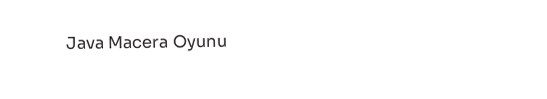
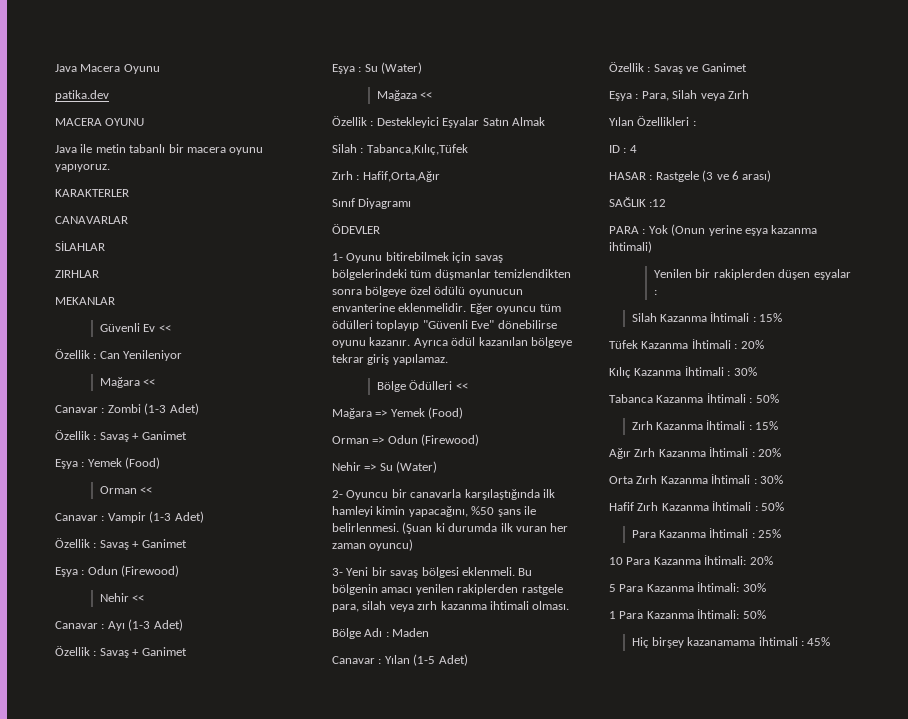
+ patika.dev
+ MACERA OYUNU
+ Java ile metin tabanlı bir macera oyunu yapıyoruz.
+ KARAKTERLER
+ CANAVARLAR
+ SİLAHLAR
+ ZIRHLAR
+ MEKANLAR
+ Güvenli Ev <<
+ Özellik : Can Yenileniyor
+ Mağara <<
+ Canavar : Zombi (1-3 Adet)
+ Özellik : Savaş + Ganimet
+ Eşya : Yemek (Food)
+ Orman <<
+ Canavar : Vampir (1-3 Adet)
+ Özellik : Savaş + Ganimet
+ Eşya : Odun (Firewood)
+ Nehir <<
+ Canavar : Ayı (1-3 Adet)
+ Özellik : Savaş + Ganimet
+ Eşya : Su (Water)
+ Mağaza <<
+ Özellik : Destekleyici Eşyalar Satın Almak
+ Silah : Tabanca,Kılıç,Tüfek
+ Zırh : Hafif,Orta,Ağır
+ Sınıf Diyagramı
+ ÖDEVLER
+ 1- Oyunu bitirebilmek için savaş bölgelerindeki tüm düşmanlar temizlendikten sonra bölgeye özel ödülü oyunucun envanterine eklenmelidir. Eğer oyuncu tüm ödülleri toplayıp "Güvenli Eve" dönebilirse oyunu kazanır. Ayrıca ödül kazanılan bölgeye tekrar giriş yapılamaz.
+ Bölge Ödülleri <<
+ Mağara => Yemek (Food)
+ Orman => Odun (Firewood)
+ Nehir => Su (Water)
+ 2- Oyuncu bir canavarla karşılaştığında ilk hamleyi kimin yapacağını, %50 şans ile belirlenmesi. (Şuan ki durumda ilk vuran her zaman oyuncu)
+ 3- Yeni bir savaş bölgesi eklenmeli. Bu bölgenin amacı yenilen rakiplerden rastgele para, silah veya zırh kazanma ihtimali olması.
+ Bölge Adı : Maden
+ Canavar : Yılan (1-5 Adet)
+ Özellik : Savaş ve Ganimet
+ Eşya : Para, Silah veya Zırh
+ Yılan Özellikleri :
+ ID : 4
+ HASAR : Rastgele (3 ve 6 arası)
+ SAĞLIK :12
+ PARA : Yok (Onun yerine eşya kazanma ihtimali)
+ Yenilen bir rakiplerden düşen eşyalar :
+ Silah Kazanma İhtimali : 15%
+ Tüfek Kazanma İhtimali : 20%
+ Kılıç Kazanma İhtimali : 30%
+ Tabanca Kazanma İhtimali : 50%
+ Zırh Kazanma İhtimali : 15%
+ Ağır Zırh Kazanma İhtimali : 20%
+ Orta Zırh Kazanma İhtimali : 30%
+ Hafif Zırh Kazanma İhtimali : 50%
+ Para Kazanma İhtimali : 25%
+ 10 Para Kazanma İhtimali: 20%
+ 5 Para Kazanma İhtimali: 30%
+ 1 Para Kazanma İhtimali: 50%
+ Hiç birşey kazanamama ihtimali : 45%

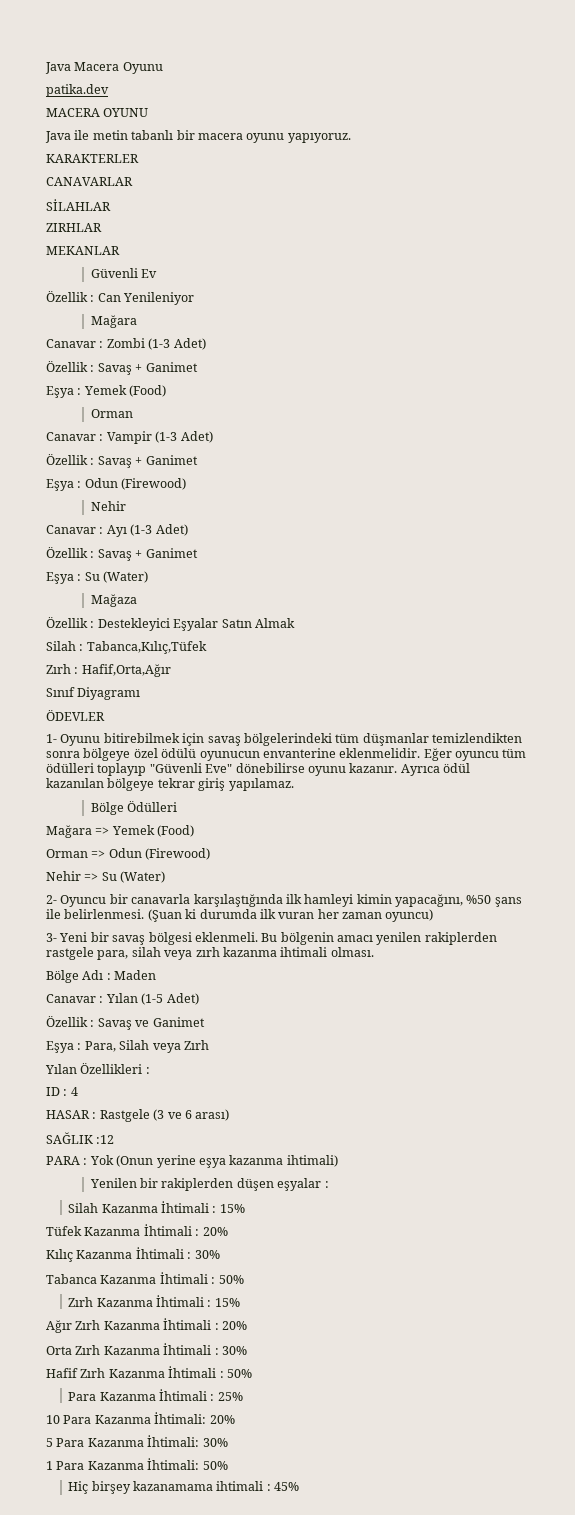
- Güvenli Ev <<
+ Güvenli Ev
  Özellik : Can Yenileniyor
- Mağara <<
+ Mağara
  Eşya : Yemek (Food)
- Orman <<
+ Orman
  Eşya : Odun (Firewood)
- Nehir <<
+ Nehir
- Mağaza <<
+ Mağaza
- Bölge Ödülleri <<
+ Bölge Ödülleri

